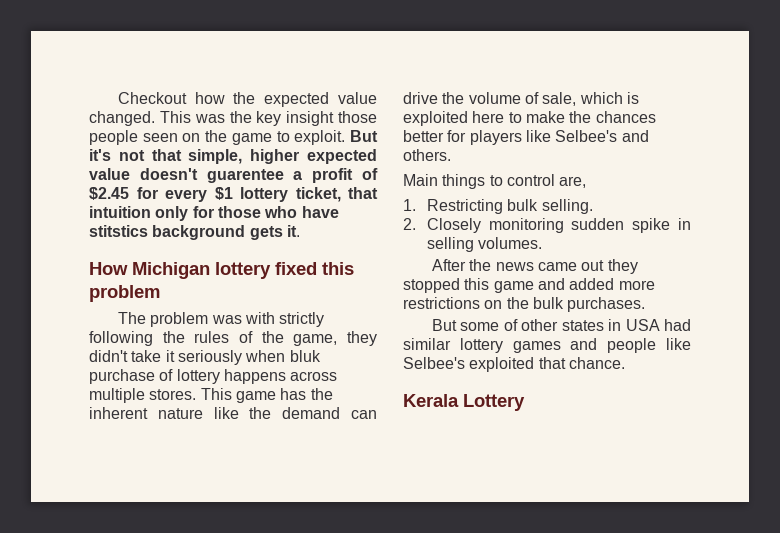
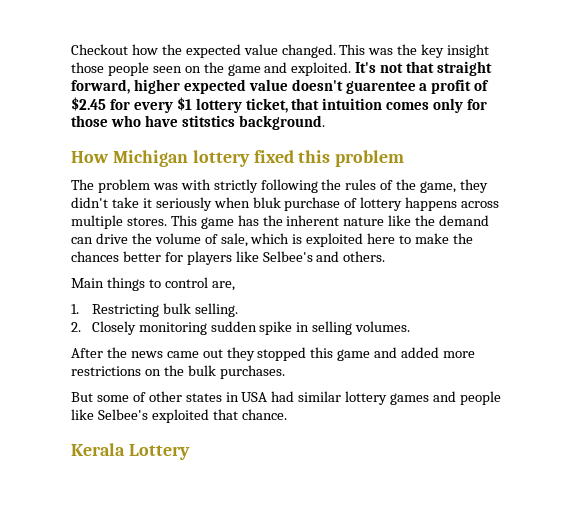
- This was the key insight those people seen on the game to exploit. But it's not that simple, higher expected value doesn't guarentee a profit of $2.45 for every $1 lottery ticket, that intuition only for those who have stitstics background gets it.
+ This was the key insight those people seen on the game and exploited. It's not that straight forward, higher expected value doesn't guarentee a profit of $2.45 for every $1 lottery ticket, that intuition comes only for those who have stitstics background.

